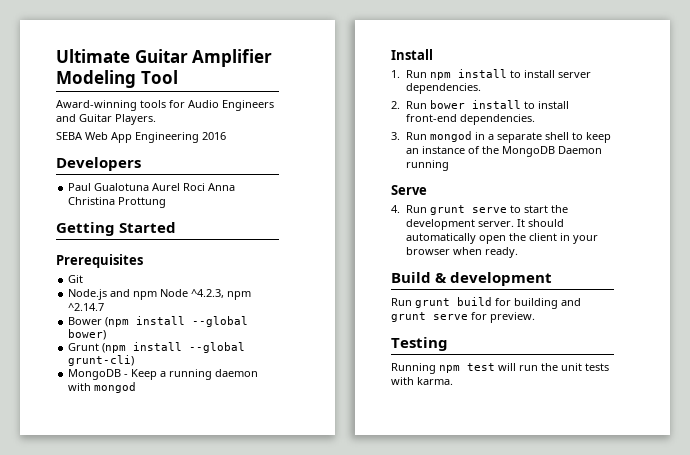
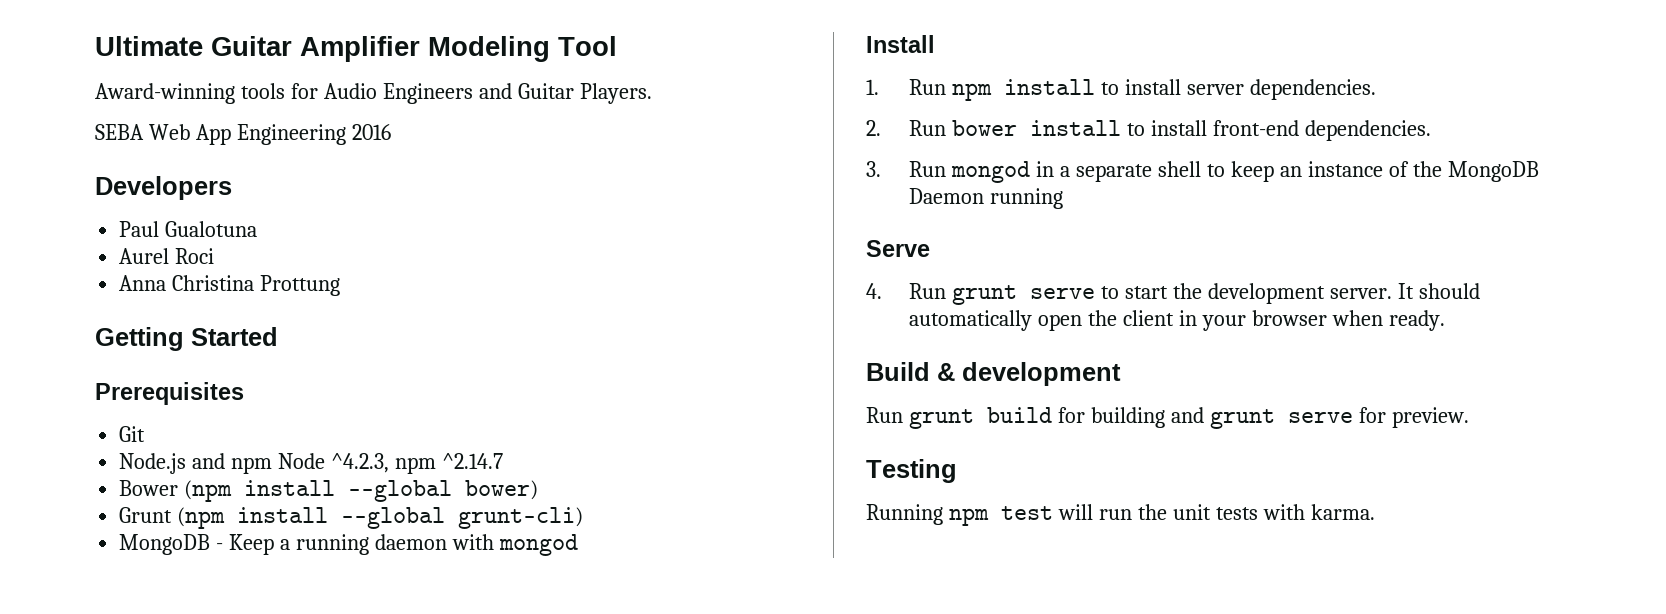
- Paul Gualotuna Aurel Roci Anna Christina Prottung
+ Paul Gualotuna
+ Aurel Roci
+ Anna Christina Prottung

